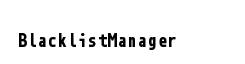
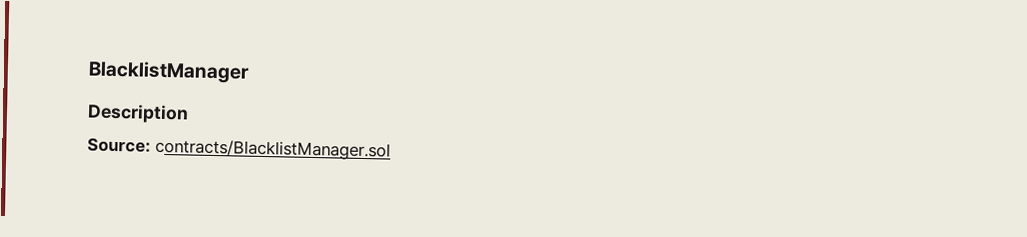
+ Description
+ Source: contracts/BlacklistManager.sol

